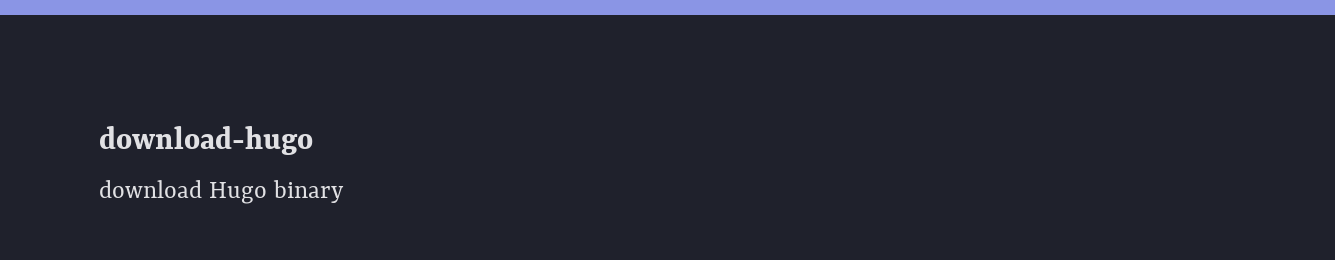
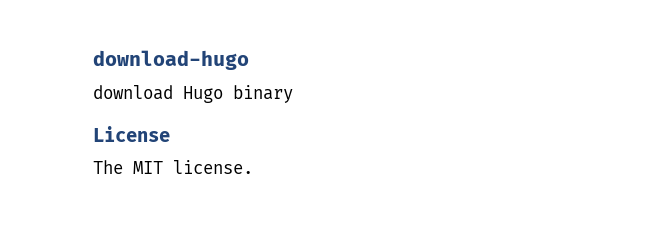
+ License
+ The MIT license.

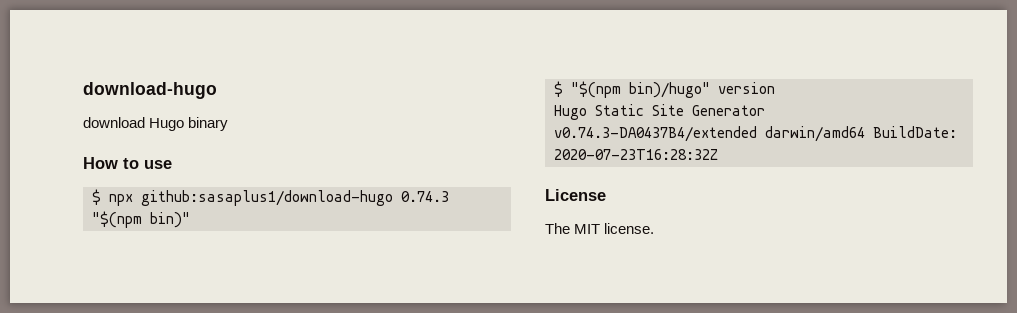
+ How to use
+ $ npx github:sasaplus1/download-hugo 0.74.3 "$(npm bin)"
+ $ "$(npm bin)/hugo" version
+ Hugo Static Site Generator v0.74.3-DA0437B4/extended darwin/amd64 BuildDate: 2020-07-23T16:28:32Z

